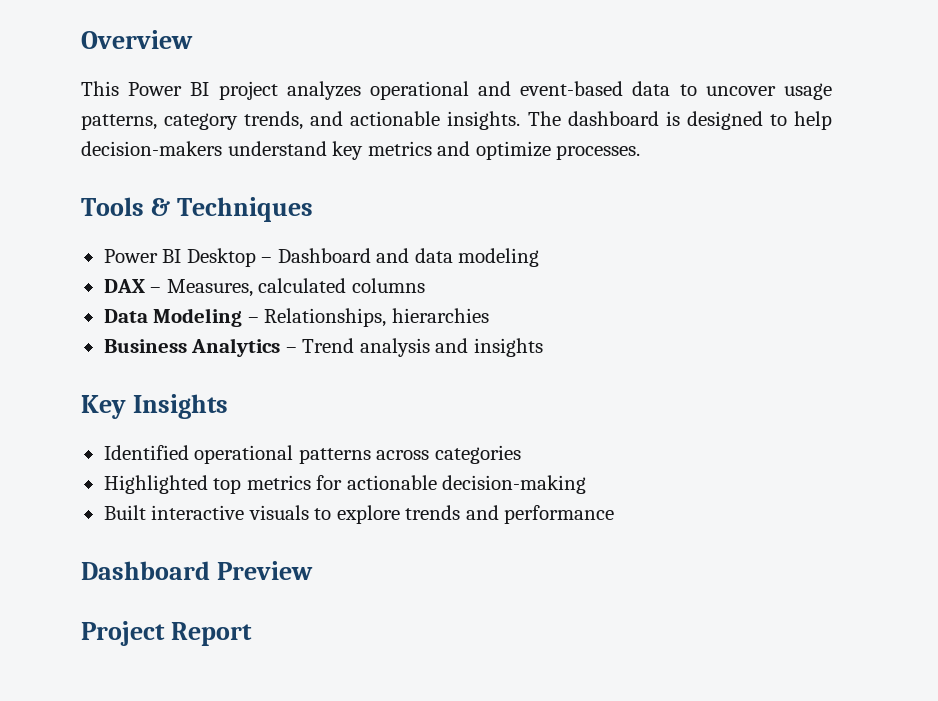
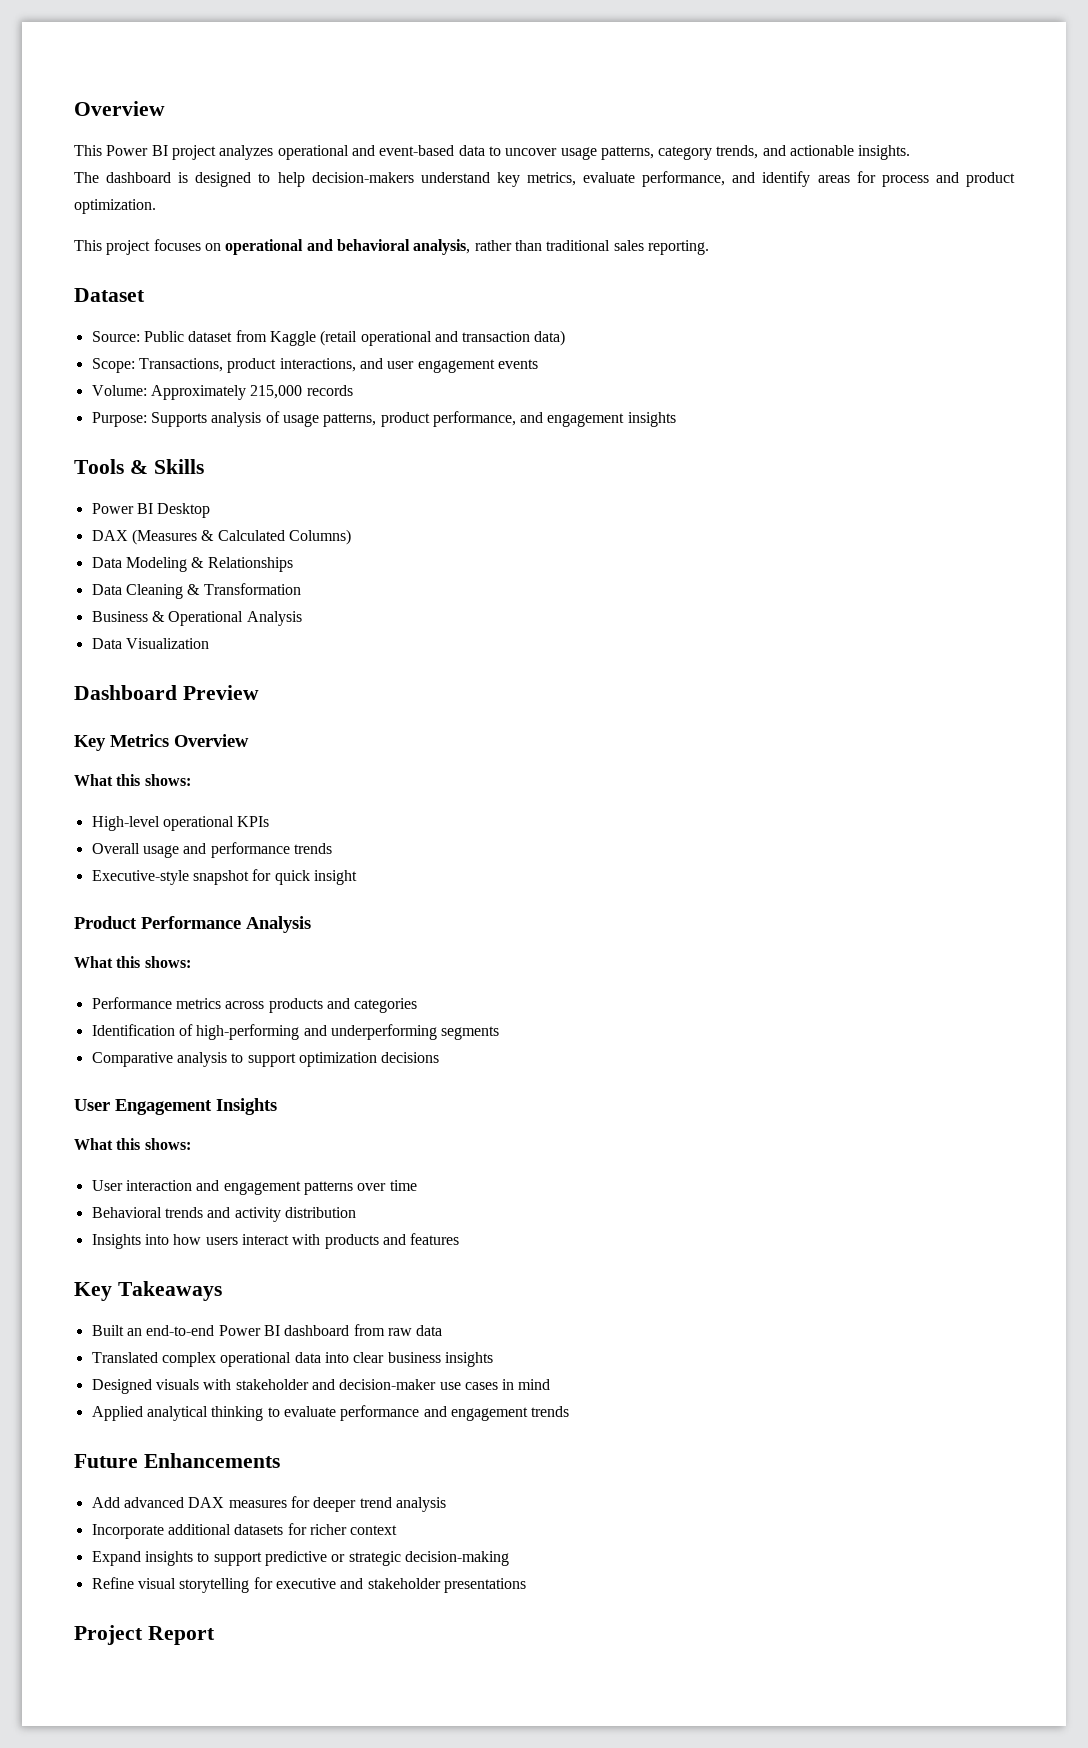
- This Power BI project analyzes operational and event-based data to uncover usage patterns, category trends, and actionable insights. The dashboard is designed to help decision-makers understand key metrics and optimize processes.
+ This Power BI project analyzes operational and event-based data to uncover usage patterns, category trends, and actionable insights.
+ The dashboard is designed to help decision-makers understand key metrics, evaluate performance, and identify areas for process and product optimization.
+ This project focuses on operational and behavioral analysis, rather than traditional sales reporting.
+ Dataset
+ Source: Public dataset from Kaggle (retail operational and transaction data)
+ Scope: Transactions, product interactions, and user engagement events
+ Volume: Approximately 215,000 records
+ Purpose: Supports analysis of usage patterns, product performance, and engagement insights
- Tools & Techniques
+ Tools & Skills
- Power BI Desktop – Dashboard and data modeling
- DAX – Measures, calculated columns
- Data Modeling – Relationships, hierarchies
- Business Analytics – Trend analysis and insights
- Key Insights
- Identified operational patterns across categories
- Highlighted top metrics for actionable decision-making
- Built interactive visuals to explore trends and performance
+ Power BI Desktop
+ DAX (Measures & Calculated Columns)
+ Data Modeling & Relationships
+ Data Cleaning & Transformation
+ Business & Operational Analysis
+ Data Visualization
  Dashboard Preview
+ Key Metrics Overview
+ What this shows:
+ High-level operational KPIs
+ Overall usage and performance trends
+ Executive-style snapshot for quick insight
+ Product Performance Analysis
+ What this shows:
+ Performance metrics across products and categories
+ Identification of high-performing and underperforming segments
+ Comparative analysis to support optimization decisions
+ User Engagement Insights
+ What this shows:
+ User interaction and engagement patterns over time
+ Behavioral trends and activity distribution
+ Insights into how users interact with products and features
+ Key Takeaways
+ Built an end-to-end Power BI dashboard from raw data
+ Translated complex operational data into clear business insights
+ Designed visuals with stakeholder and decision-maker use cases in mind
+ Applied analytical thinking to evaluate performance and engagement trends
+ Future Enhancements
+ Add advanced DAX measures for deeper trend analysis
+ Incorporate additional datasets for richer context
+ Expand insights to support predictive or strategic decision-making
+ Refine visual storytelling for executive and stakeholder presentations

